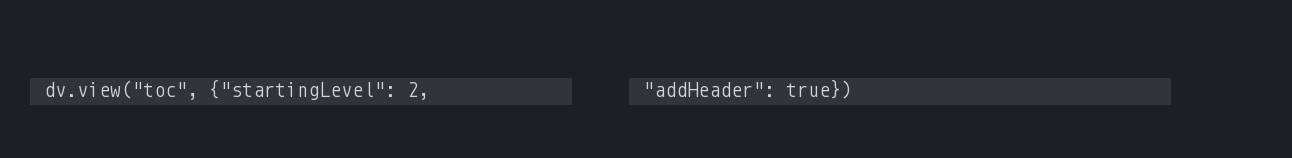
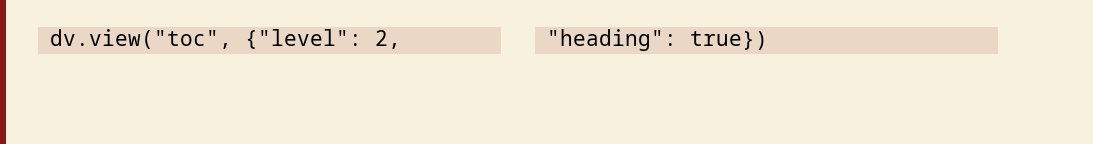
- dv.view("toc", {"startingLevel": 2, "addHeader": true})
+ dv.view("toc", {"level": 2, "heading": true})

